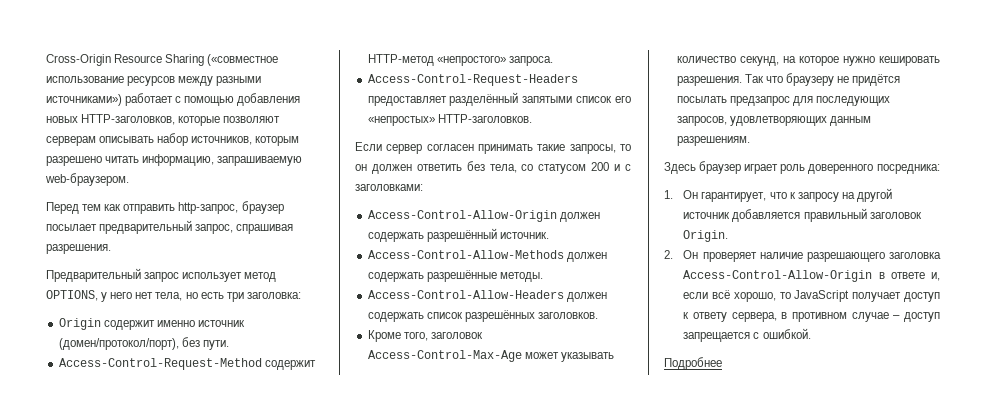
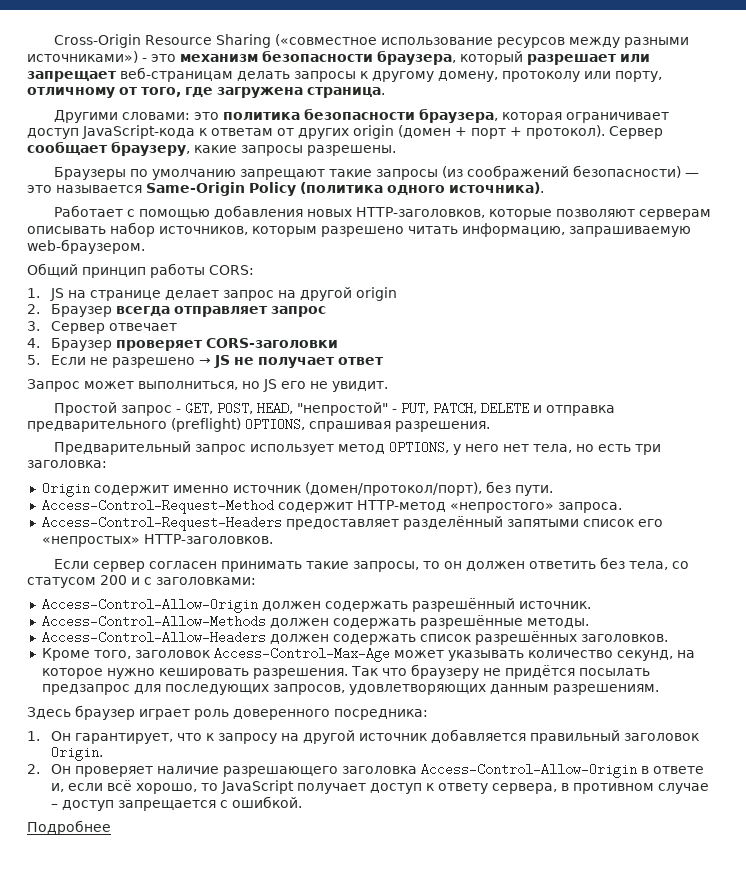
- Cross-Origin Resource Sharing («совместное использование ресурсов между разными источниками») работает с помощью добавления новых HTTP-заголовков, которые позволяют серверам описывать набор источников, которым разрешено читать информацию, запрашиваемую web-браузером.
+ Cross-Origin Resource Sharing («совместное использование ресурсов между разными источниками») - это механизм безопасности браузера, который разрешает или запрещает веб-страницам делать запросы к другому домену, протоколу или порту, отличному от того, где загружена страница.
+ Другими словами: это политика безопасности браузера, которая ограничивает доступ JavaScript-кода к ответам от других origin (домен + порт + протокол). Сервер сообщает браузеру, какие запросы разрешены.
+ Браузеры по умолчанию запрещают такие запросы (из соображений безопасности) — это называется Same-Origin Policy (политика одного источника).
+ Работает с помощью добавления новых HTTP-заголовков, которые позволяют серверам описывать набор источников, которым разрешено читать информацию, запрашиваемую web-браузером.
- Перед тем как отправить http-запрос, браузер посылает предварительный запрос, спрашивая разрешения.
+ Общий принцип работы CORS:
+ 1. JS на странице делает запрос на другой origin
+ 2. Браузер всегда отправляет запрос
+ 3. Сервер отвечает
+ 4. Браузер проверяет CORS-заголовки
+ 5. Если не разрешено → JS не получает ответ
+ Запрос может выполниться, но JS его не увидит.
+ Простой запрос - GET, POST, HEAD, "непростой" - PUT, PATCH, DELETE и отправка предварительного (preflight) OPTIONS, спрашивая разрешения.

